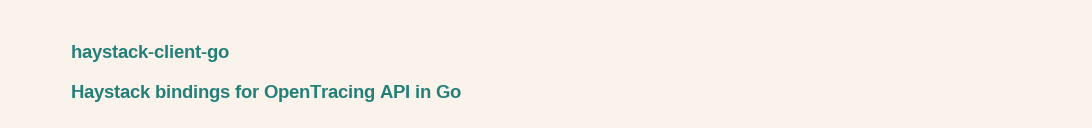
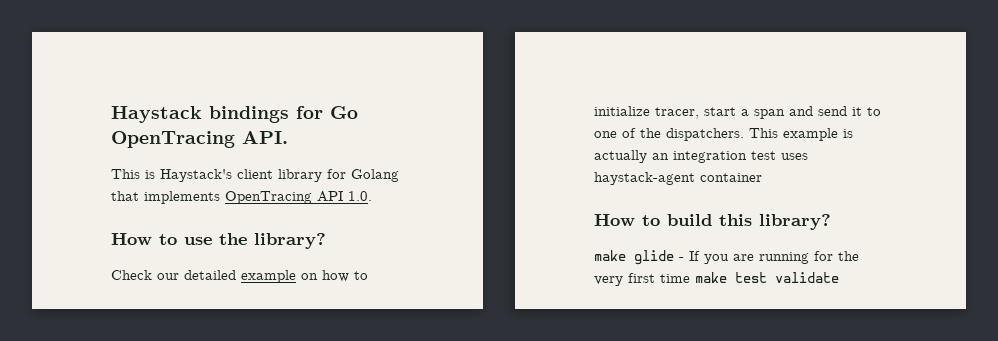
- haystack-client-go
- Haystack bindings for OpenTracing API in Go
+ Haystack bindings for Go OpenTracing API.
+ This is Haystack's client library for Golang that implements OpenTracing API 1.0.
+ How to use the library?
+ Check our detailed example on how to initialize tracer, start a span and send it to one of the dispatchers. This example is actually an integration test uses haystack-agent container
+ How to build this library?
+ make glide - If you are running for the very first time make test validate

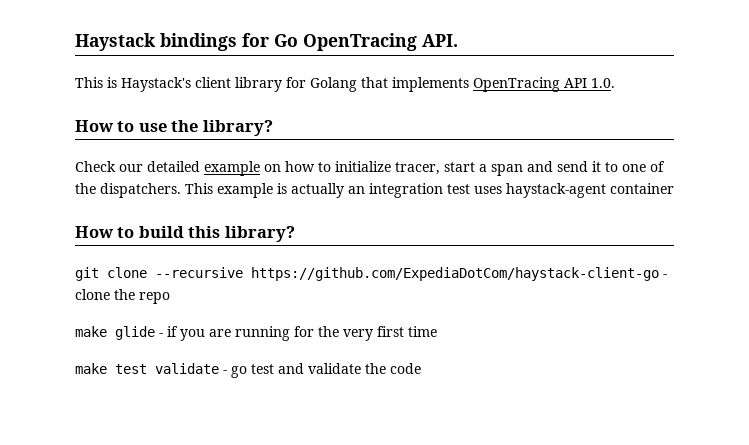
+ git clone --recursive https://github.com/ExpediaDotCom/haystack-client-go - clone the repo
- make glide - If you are running for the very first time make test validate
+ make glide - if you are running for the very first time
+ make test validate - go test and validate the code

